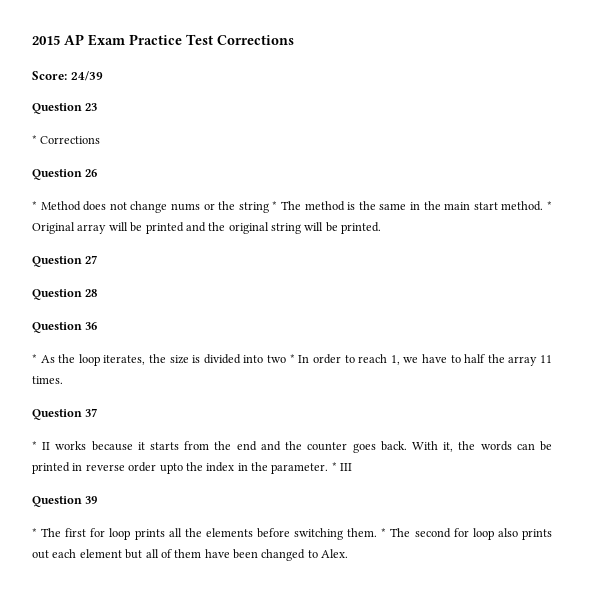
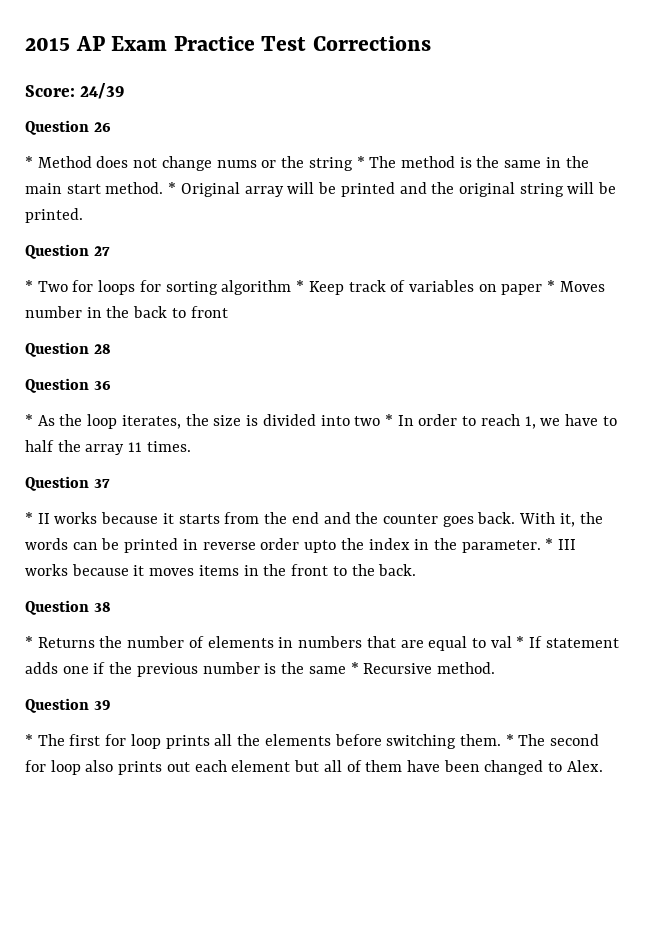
- Question 23
- * Corrections
+ * Two for loops for sorting algorithm * Keep track of variables on paper * Moves number in the back to front
- * III
+ * III works because it moves items in the front to the back.
+ Question 38
+ * Returns the number of elements in numbers that are equal to val * If statement adds one if the previous number is the same * Recursive method.

